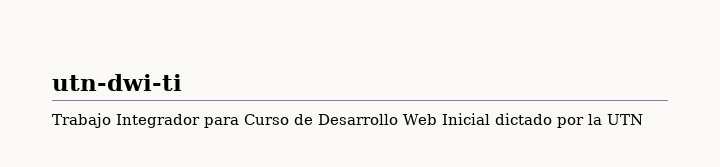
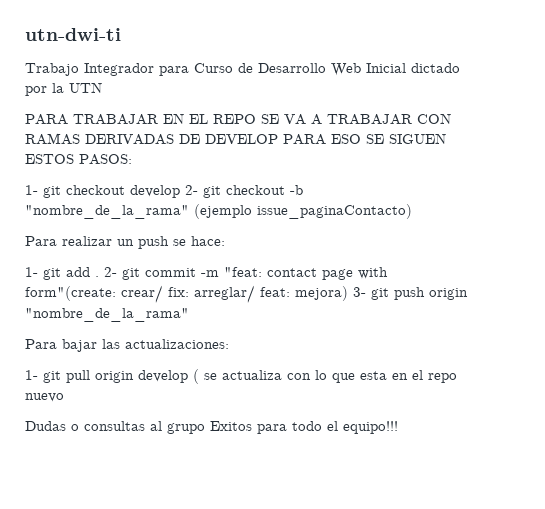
+ PARA TRABAJAR EN EL REPO SE VA A TRABAJAR CON RAMAS DERIVADAS DE DEVELOP PARA ESO SE SIGUEN ESTOS PASOS:
+ 1- git checkout develop 2- git checkout -b "nombre_de_la_rama" (ejemplo issue_paginaContacto)
+ Para realizar un push se hace:
+ 1- git add . 2- git commit -m "feat: contact page with form"(create: crear/ fix: arreglar/ feat: mejora) 3- git push origin "nombre_de_la_rama"
+ Para bajar las actualizaciones:
+ 1- git pull origin develop ( se actualiza con lo que esta en el repo nuevo
+ Dudas o consultas al grupo Exitos para todo el equipo!!!

